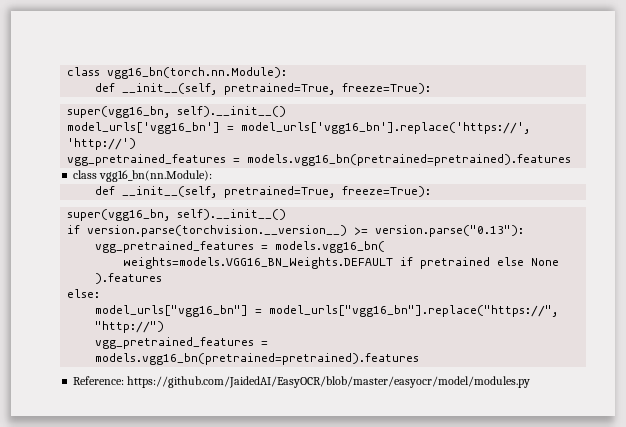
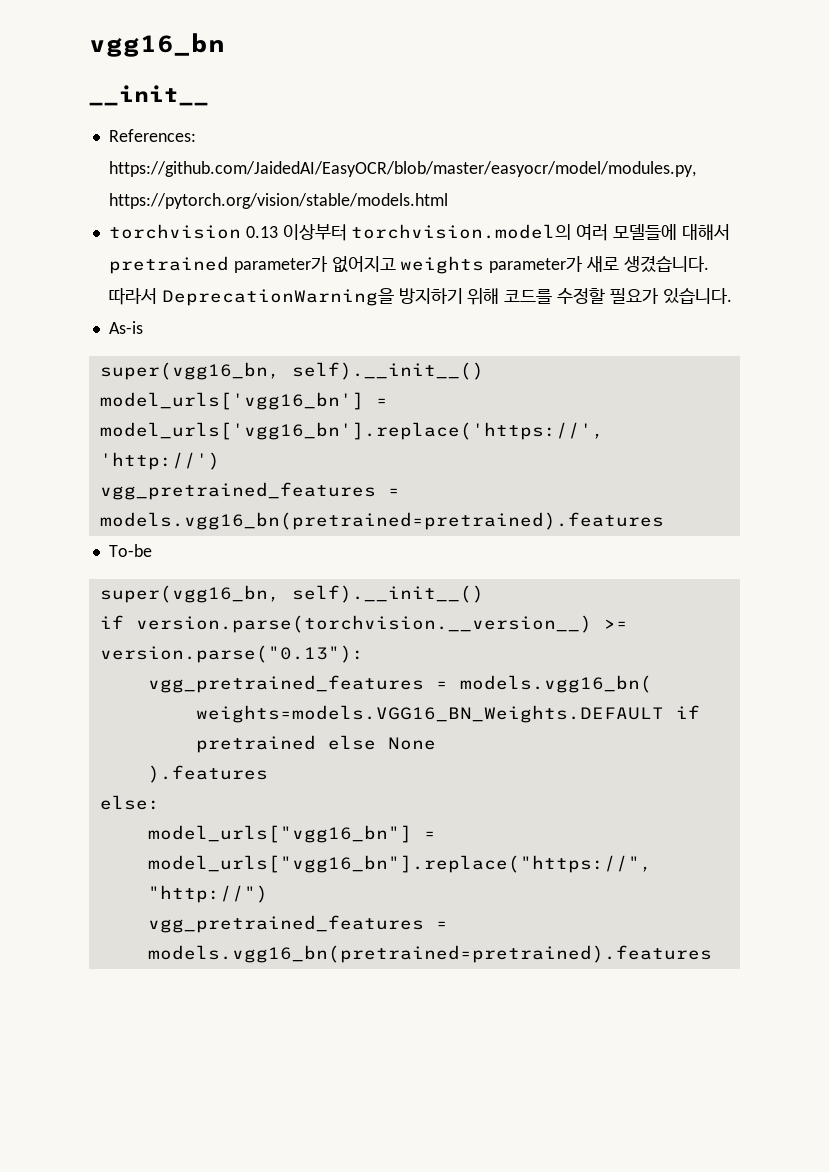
- class vgg16_bn(torch.nn.Module):
- def __init__(self, pretrained=True, freeze=True):
+ vgg16_bn
+ __init__
+ References: https://github.com/JaidedAI/EasyOCR/blob/master/easyocr/model/modules.py, https://pytorch.org/vision/stable/models.html
+ torchvision 0.13 이상부터 torchvision.model의 여러 모델들에 대해서 pretrained parameter가 없어지고 weights parameter가 새로 생겼습니다. 따라서 DeprecationWarning을 방지하기 위해 코드를 수정할 필요가 있습니다.
+ As-is
- class vgg16_bn(nn.Module):
- def __init__(self, pretrained=True, freeze=True):
+ To-be
- Reference: https://github.com/JaidedAI/EasyOCR/blob/master/easyocr/model/modules.py

